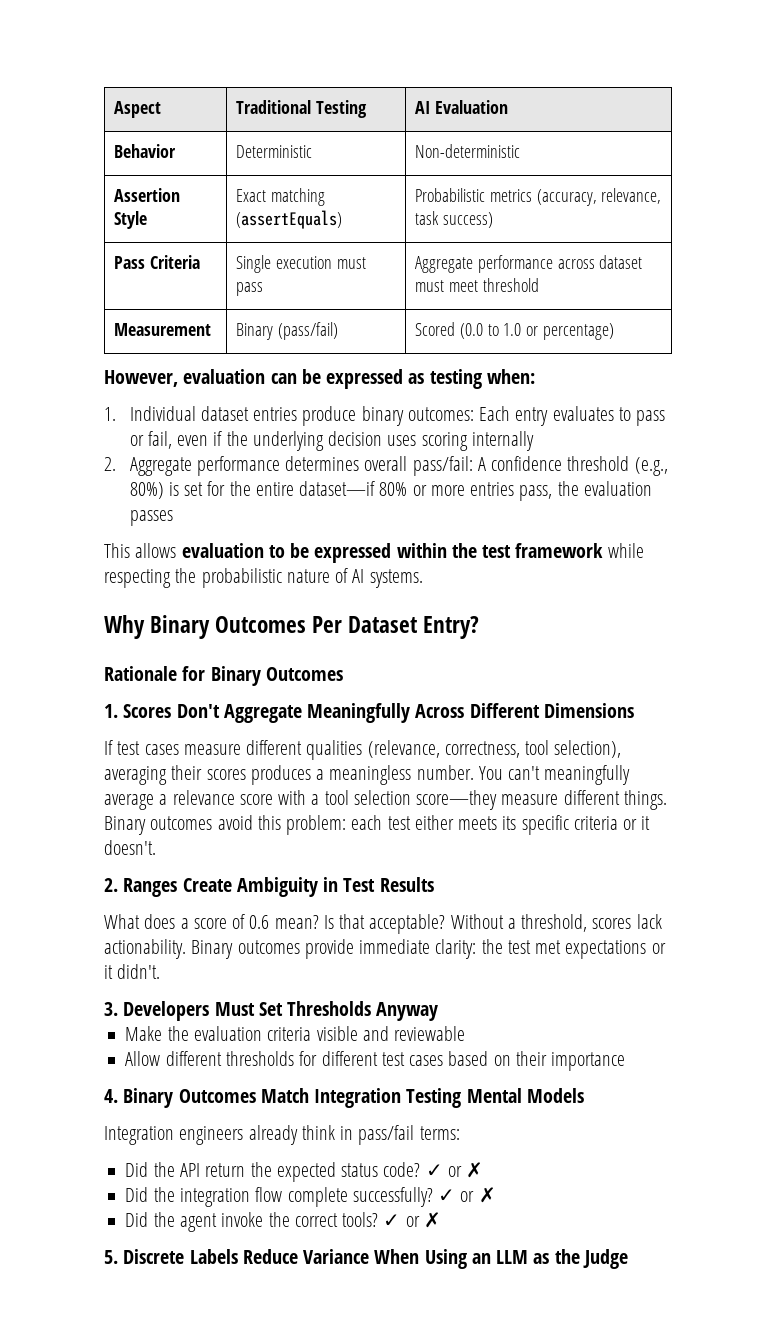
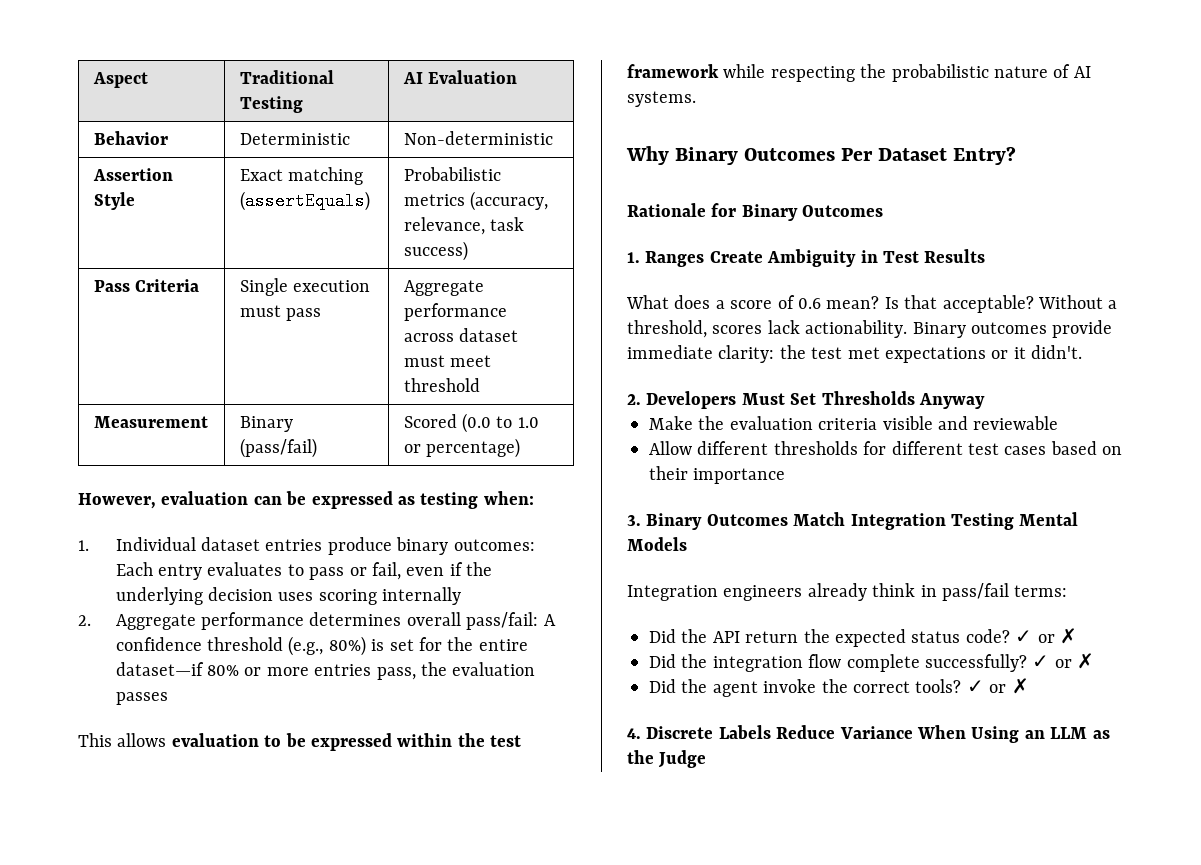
- 1. Scores Don't Aggregate Meaningfully Across Different Dimensions
- If test cases measure different qualities (relevance, correctness, tool selection), averaging their scores produces a meaningless number. You can't meaningfully average a relevance score with a tool selection score—they measure different things. Binary outcomes avoid this problem: each test either meets its specific criteria or it doesn't.
- 2. Ranges Create Ambiguity in Test Results
+ 1. Ranges Create Ambiguity in Test Results
- 3. Developers Must Set Thresholds Anyway
+ 2. Developers Must Set Thresholds Anyway
- 4. Binary Outcomes Match Integration Testing Mental Models
+ 3. Binary Outcomes Match Integration Testing Mental Models
- 5. Discrete Labels Reduce Variance When Using an LLM as the Judge
+ 4. Discrete Labels Reduce Variance When Using an LLM as the Judge

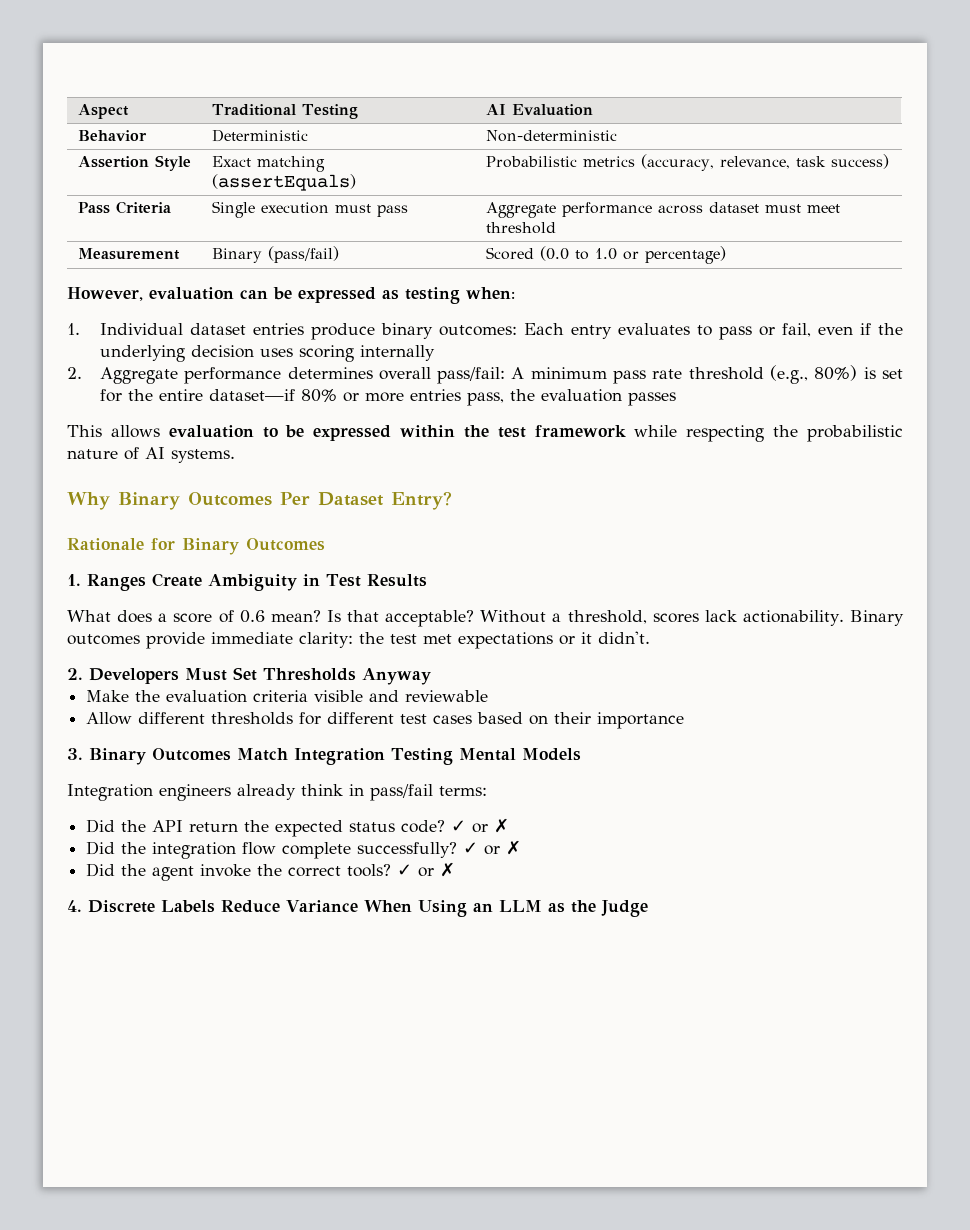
- 2. Aggregate performance determines overall pass/fail: A confidence threshold (e.g., 80%) is set for the entire dataset—if 80% or more entries pass, the evaluation passes
+ 2. Aggregate performance determines overall pass/fail: A minimum pass rate threshold (e.g., 80%) is set for the entire dataset—if 80% or more entries pass, the evaluation passes

